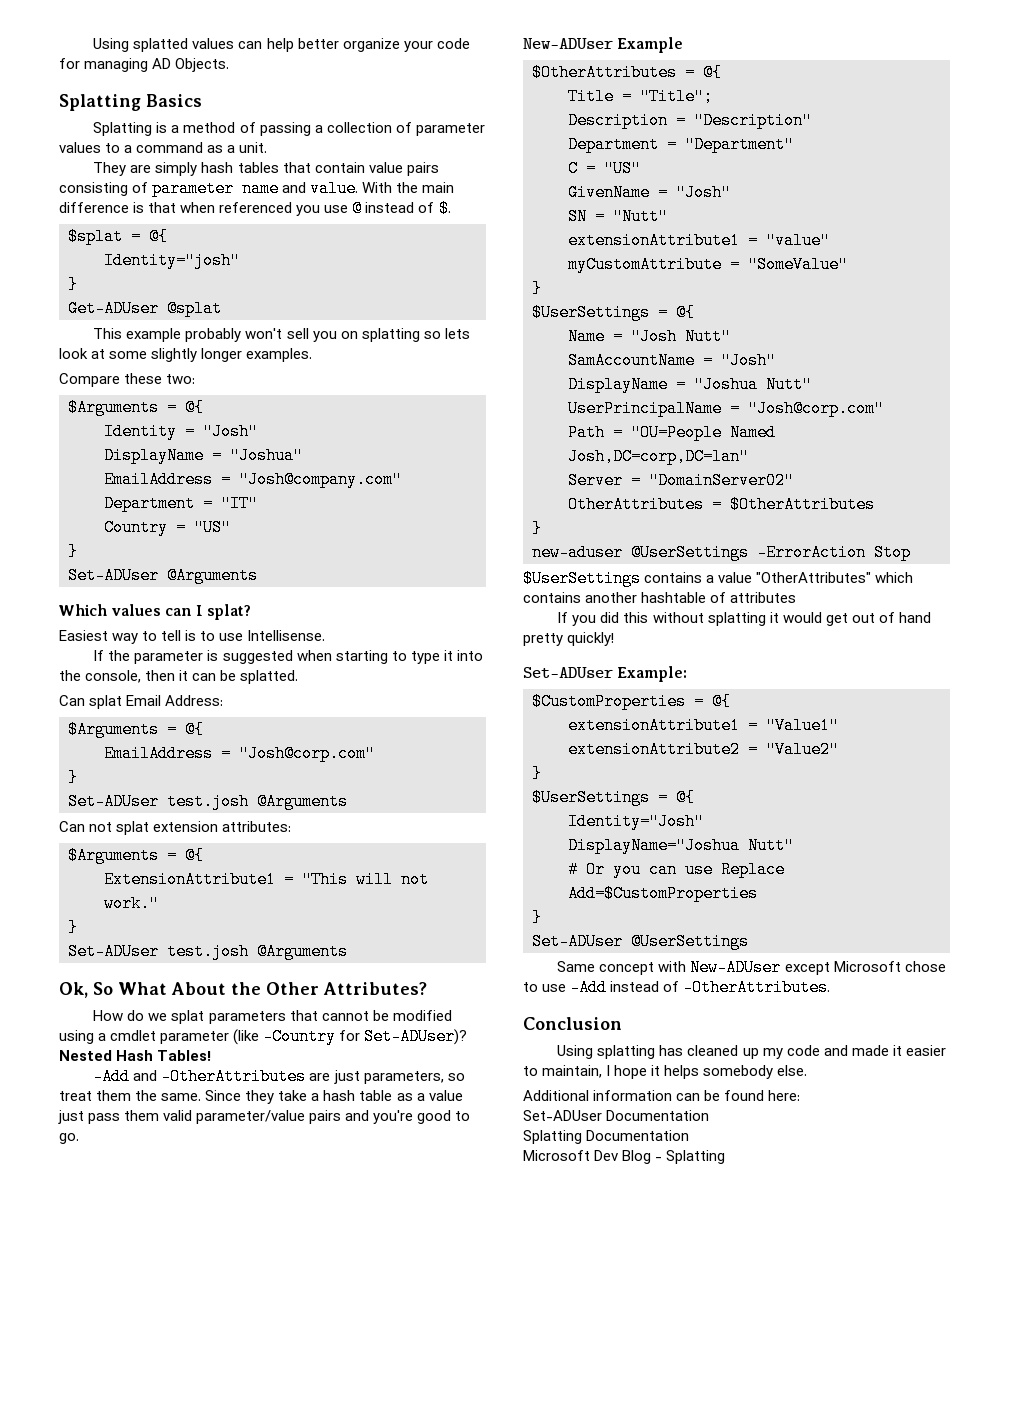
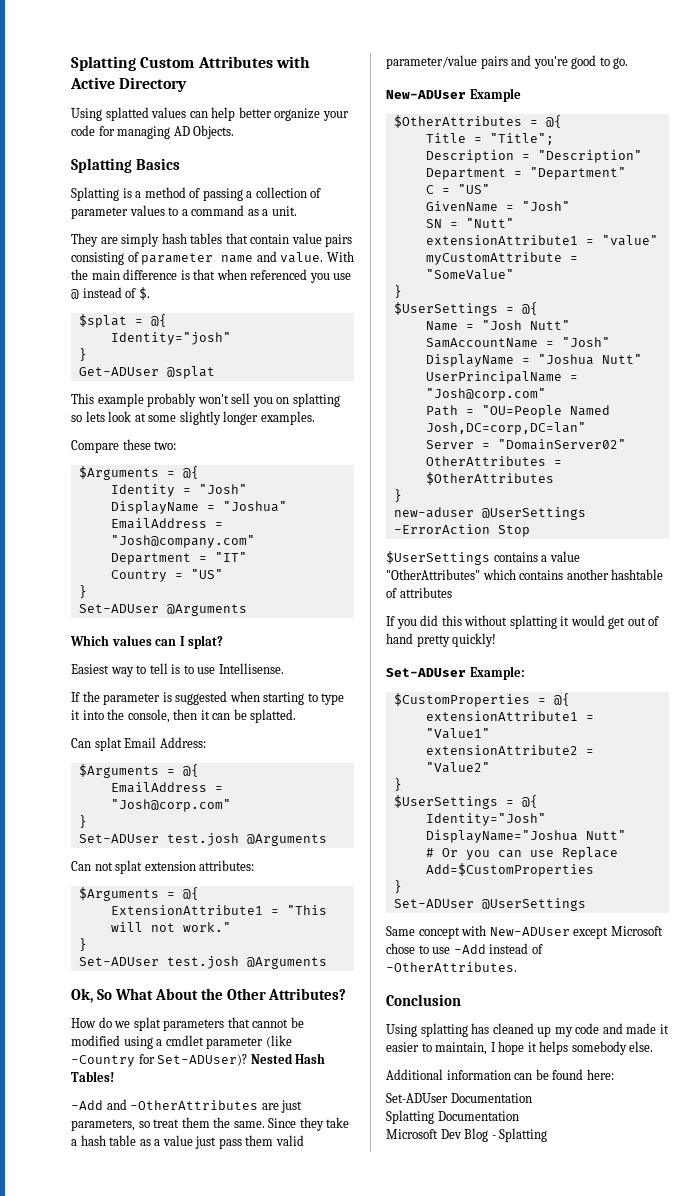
+ Splatting Custom Attributes with Active Directory

